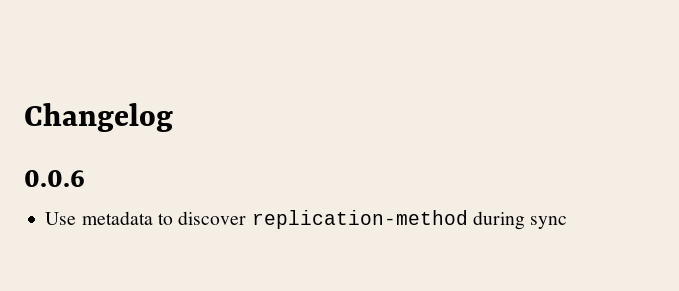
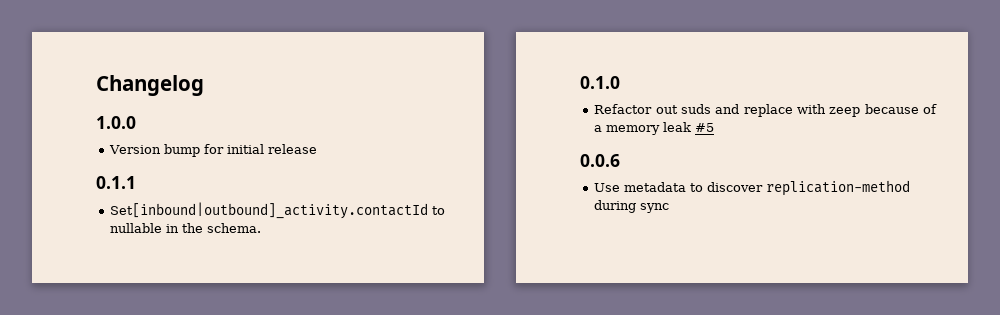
+ 1.0.0
+ Version bump for initial release
+ 0.1.1
+ Set[inbound|outbound]_activity.contactId to nullable in the schema.
+ 0.1.0
+ Refactor out suds and replace with zeep because of a memory leak #5

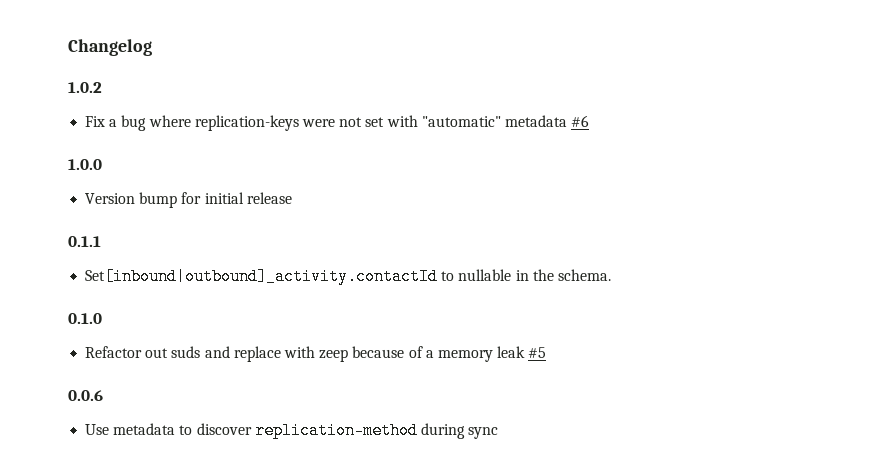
+ 1.0.2
+ Fix a bug where replication-keys were not set with "automatic" metadata #6

